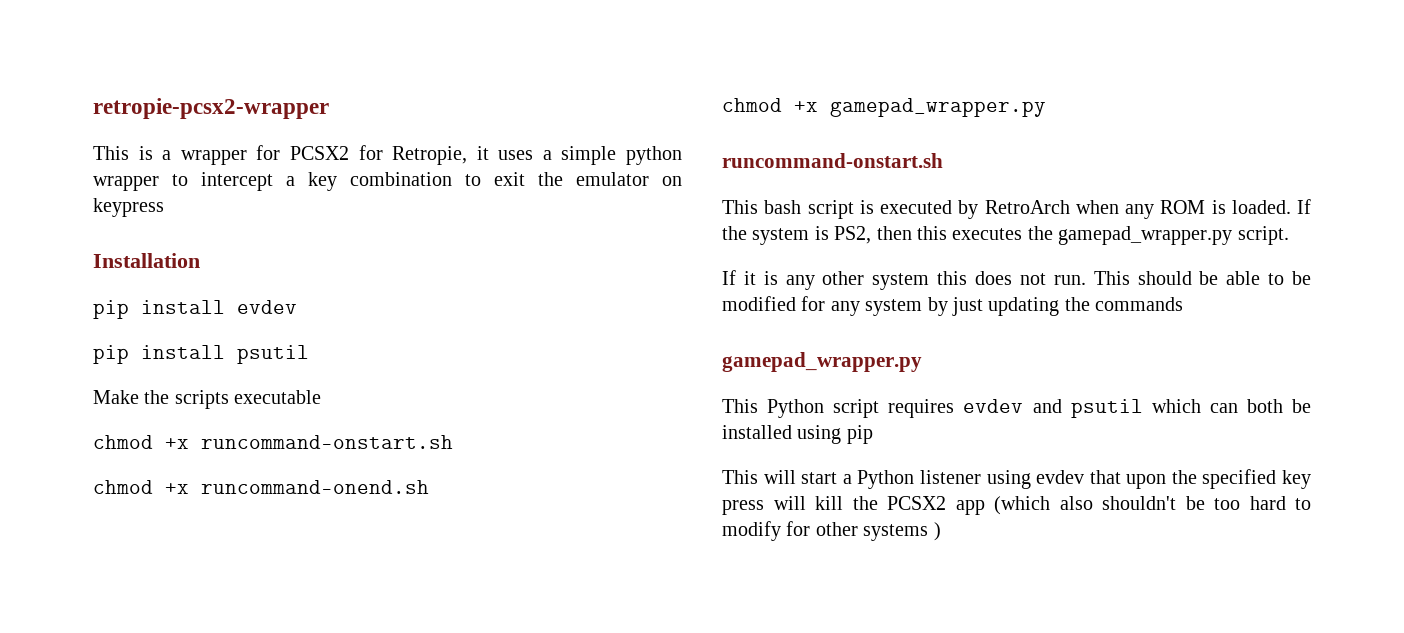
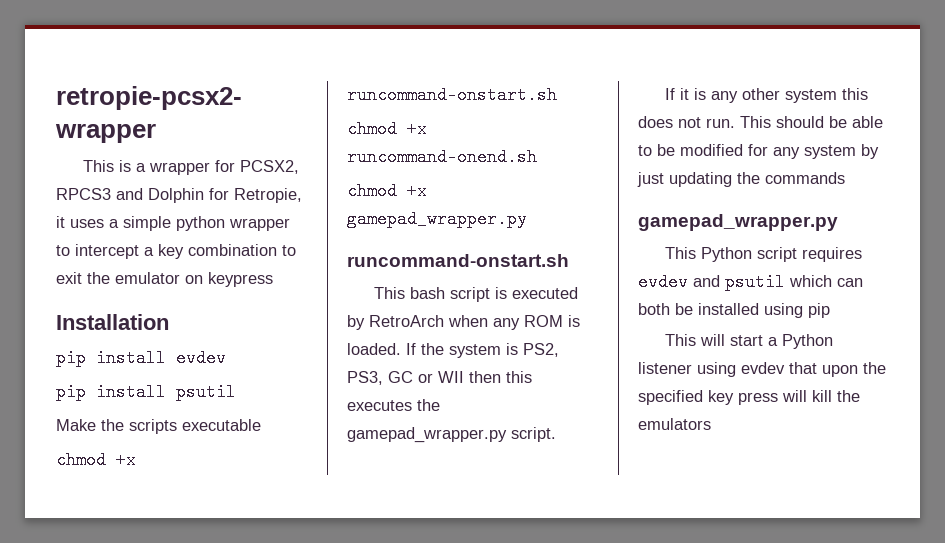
- This is a wrapper for PCSX2 for Retropie, it uses a simple python wrapper to intercept a key combination to exit the emulator on keypress
+ This is a wrapper for PCSX2, RPCS3 and Dolphin for Retropie, it uses a simple python wrapper to intercept a key combination to exit the emulator on keypress
- If the system is PS2, then this executes the gamepad_wrapper.py script.
+ If the system is PS2, PS3, GC or WII then this executes the gamepad_wrapper.py script.
- This will start a Python listener using evdev that upon the specified key press will kill the PCSX2 app (which also shouldn't be too hard to modify for other systems )
+ This will start a Python listener using evdev that upon the specified key press will kill the emulators

